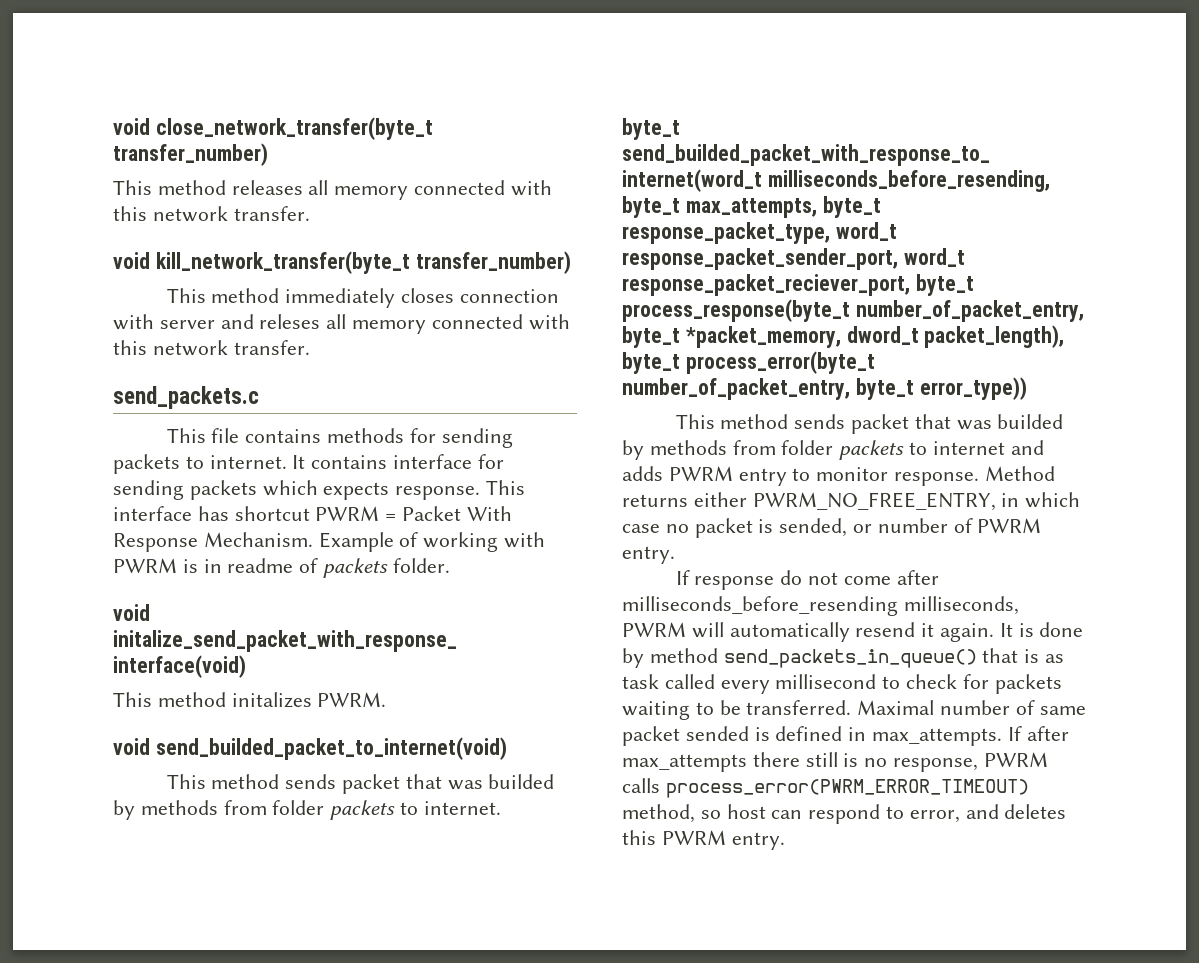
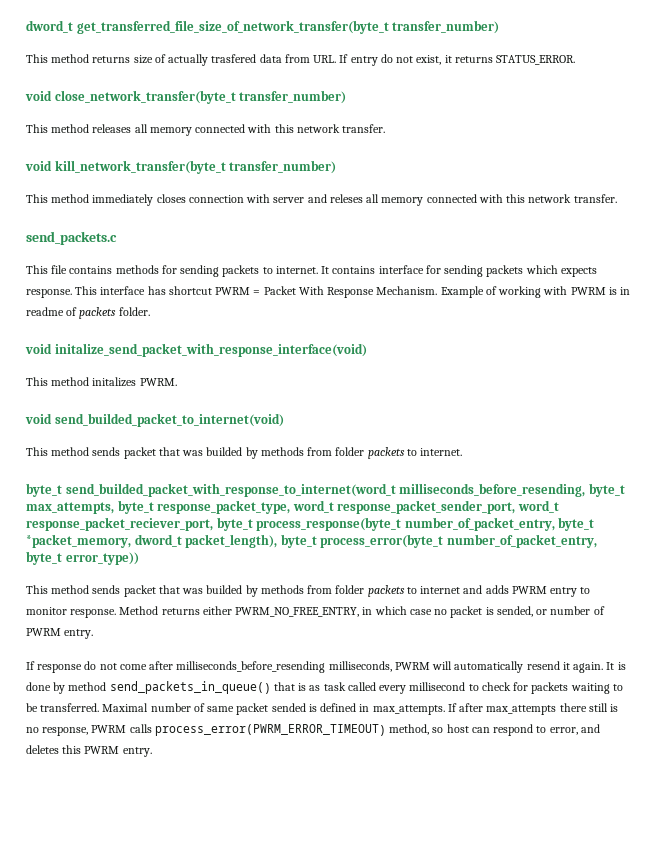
+ dword_t get_transferred_file_size_of_network_transfer(byte_t transfer_number)
+ This method returns size of actually trasfered data from URL. If entry do not exist, it returns STATUS_ERROR.

